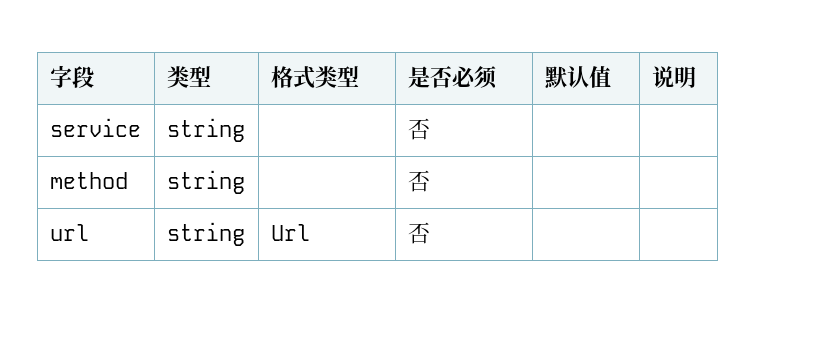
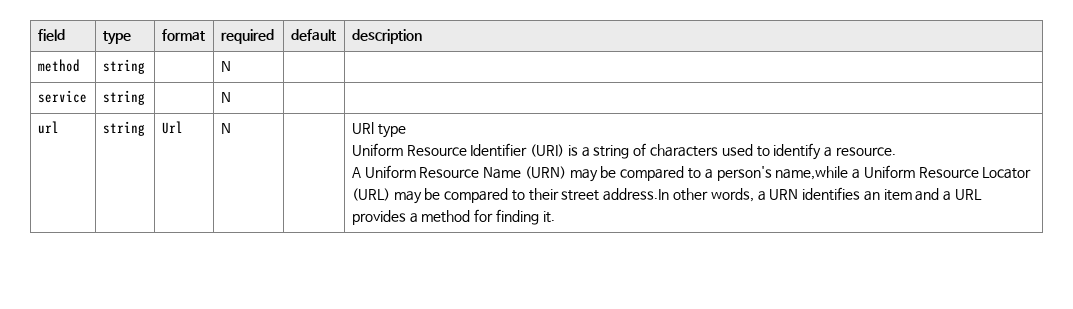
- 字段 | 类型 | 格式类型 | 是否必须 | 默认值 | 说明
+ field | type | format | required | default | description
+ method | string | | N | |
- service | string | | 否 | |
- method | string | | 否 | |
+ service | string | | N | |
- Url | 否
+ Url | N | | URl type
+ Uniform Resource Identifier (URI) is a string of characters used to identify a resource.
+ A Uniform Resource Name (URN) may be compared to a person's name,while a Uniform Resource Locator (URL) may be compared to their street address.In other words, a URN identifies an item and a URL provides a method for finding it.

